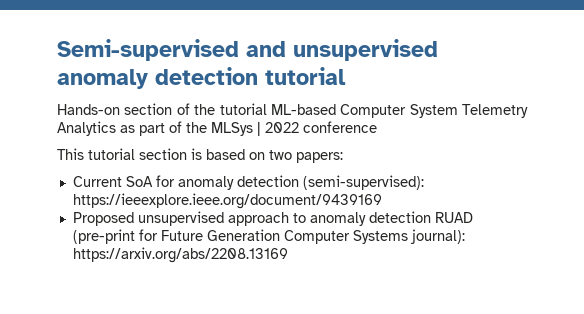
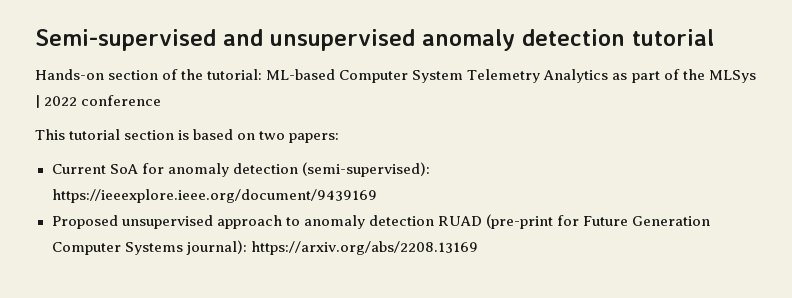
- Hands-on section of the tutorial ML-based Computer System Telemetry Analytics as part of the MLSys | 2022 conference
+ Hands-on section of the tutorial: ML-based Computer System Telemetry Analytics as part of the MLSys | 2022 conference

